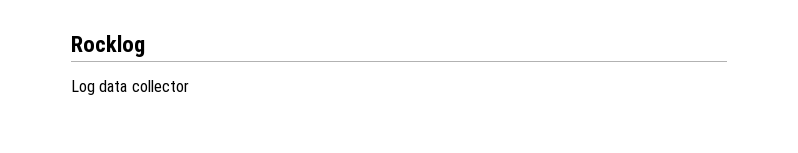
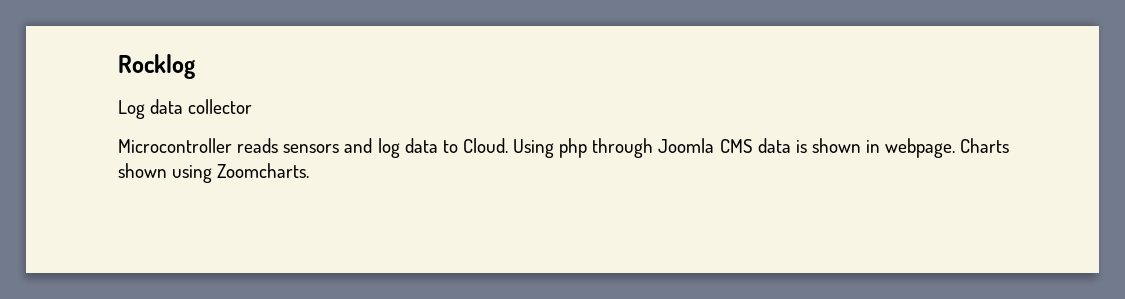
+ Microcontroller reads sensors and log data to Cloud. Using php through Joomla CMS data is shown in webpage. Charts shown using Zoomcharts.

